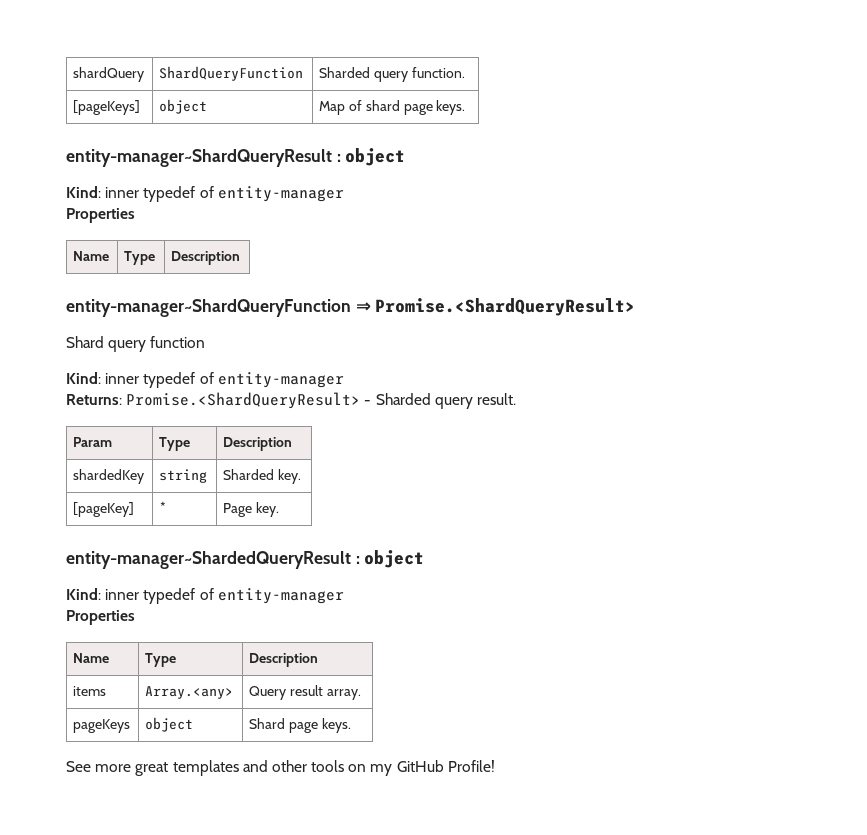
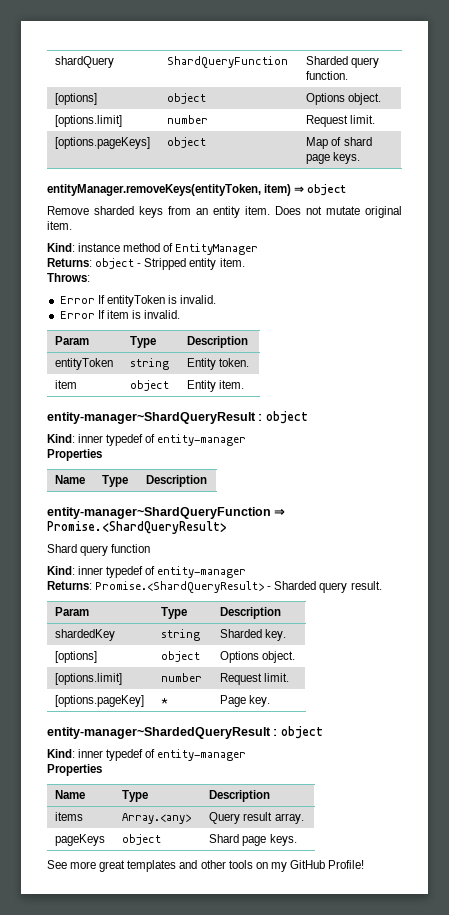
  shardQuery | ShardQueryFunction | Sharded query function.
- [pageKeys] | object | Map of shard page keys.
+ [options] | object | Options object.
+ [options.limit] | number | Request limit.
+ [options.pageKeys] | object | Map of shard page keys.
+ entityManager.removeKeys(entityToken, item) ⇒ object
+ Remove sharded keys from an entity item. Does not mutate original item.
+ Kind: instance method of EntityManager
+ Returns: object - Stripped entity item.
+ Throws:
+ Error If entityToken is invalid.
+ Error If item is invalid.
+ Param | Type | Description
+ entityToken | string | Entity token.
+ item | object | Entity item.
  shardedKey | string | Sharded key.
- [pageKey] | * | Page key.
+ [options] | object | Options object.
+ [options.limit] | number | Request limit.
+ [options.pageKey] | * | Page key.

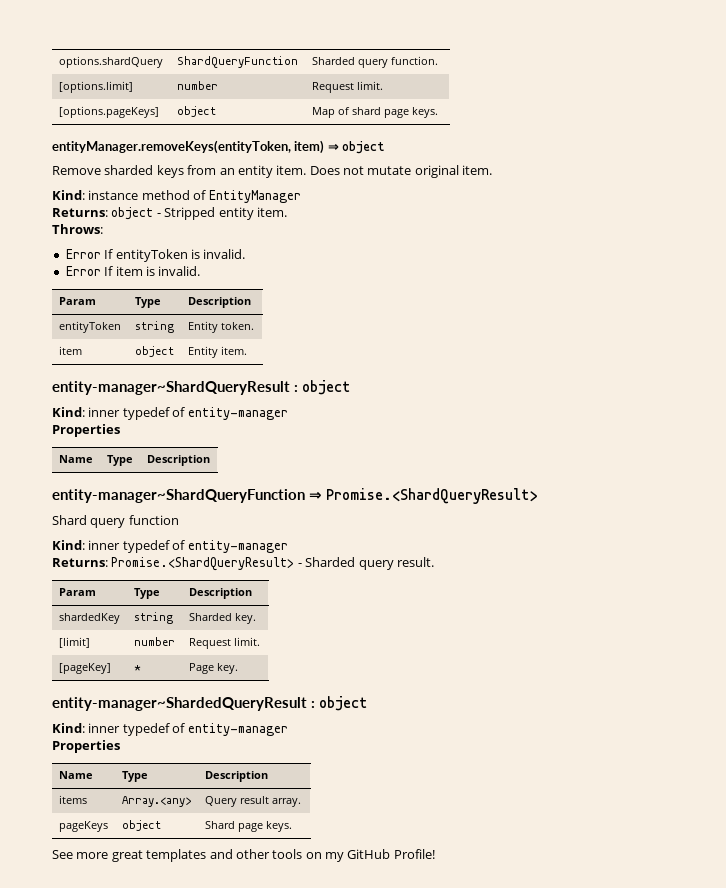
- shardQuery | ShardQueryFunction | Sharded query function.
- [options] | object | Options object.
+ options.shardQuery | ShardQueryFunction | Sharded query function.
  shardedKey | string | Sharded key.
- [options] | object | Options object.
- [options.limit] | number | Request limit.
- [options.pageKey] | * | Page key.
+ [limit] | number | Request limit.
+ [pageKey] | * | Page key.

